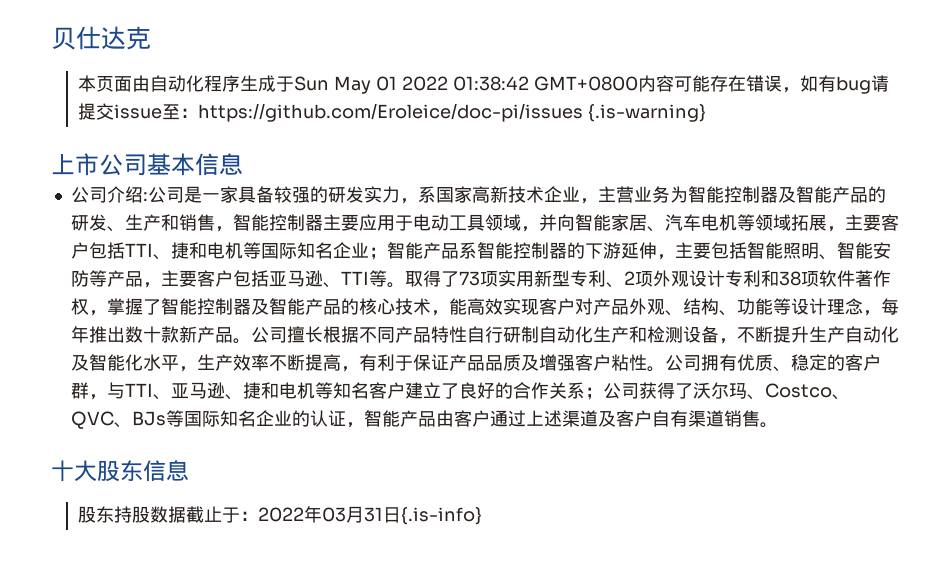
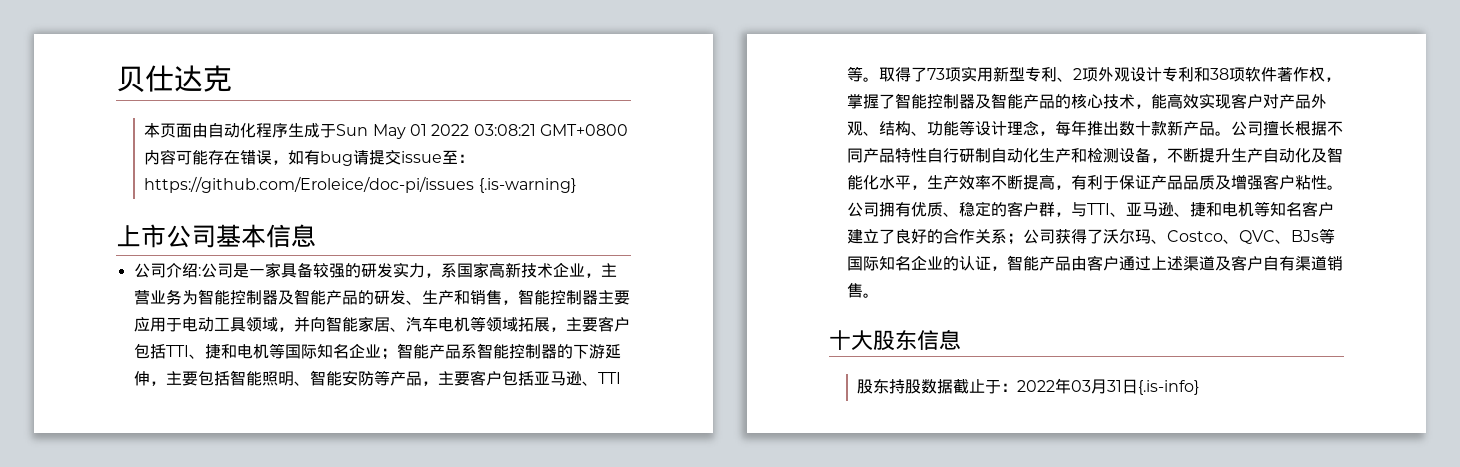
- 本页面由自动化程序生成于Sun May 01 2022 01:38:42 GMT+0800内容可能存在错误，如有bug请提交issue至：https://github.com/Eroleice/doc-pi/issues {.is-warning}
+ 本页面由自动化程序生成于Sun May 01 2022 03:08:21 GMT+0800内容可能存在错误，如有bug请提交issue至：https://github.com/Eroleice/doc-pi/issues {.is-warning}

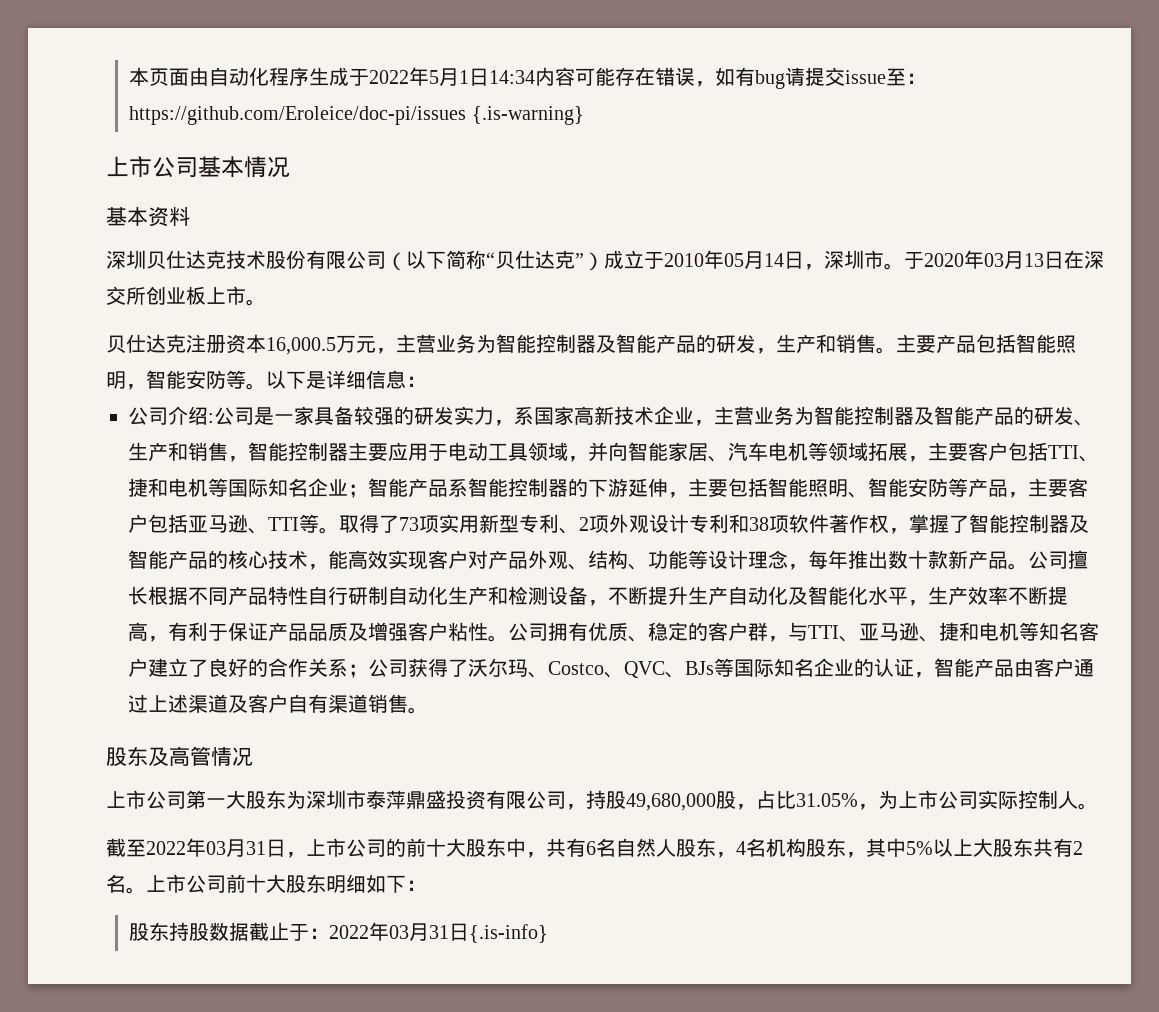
- 贝仕达克
- 本页面由自动化程序生成于Sun May 01 2022 03:08:21 GMT+0800内容可能存在错误，如有bug请提交issue至：https://github.com/Eroleice/doc-pi/issues {.is-warning}
+ 本页面由自动化程序生成于2022年5月1日14:34内容可能存在错误，如有bug请提交issue至：https://github.com/Eroleice/doc-pi/issues {.is-warning}
- 上市公司基本信息
+ 上市公司基本情况
+ 基本资料
+ 深圳贝仕达克技术股份有限公司（以下简称“贝仕达克”）成立于2010年05月14日，深圳市。于2020年03月13日在深交所创业板上市。
+ 贝仕达克注册资本16,000.5万元，主营业务为智能控制器及智能产品的研发，生产和销售。主要产品包括智能照明，智能安防等。以下是详细信息：
- 十大股东信息
+ 股东及高管情况
+ 上市公司第一大股东为深圳市泰萍鼎盛投资有限公司，持股49,680,000股，占比31.05%，为上市公司实际控制人。
+ 截至2022年03月31日，上市公司的前十大股东中，共有6名自然人股东，4名机构股东，其中5%以上大股东共有2名。上市公司前十大股东明细如下：

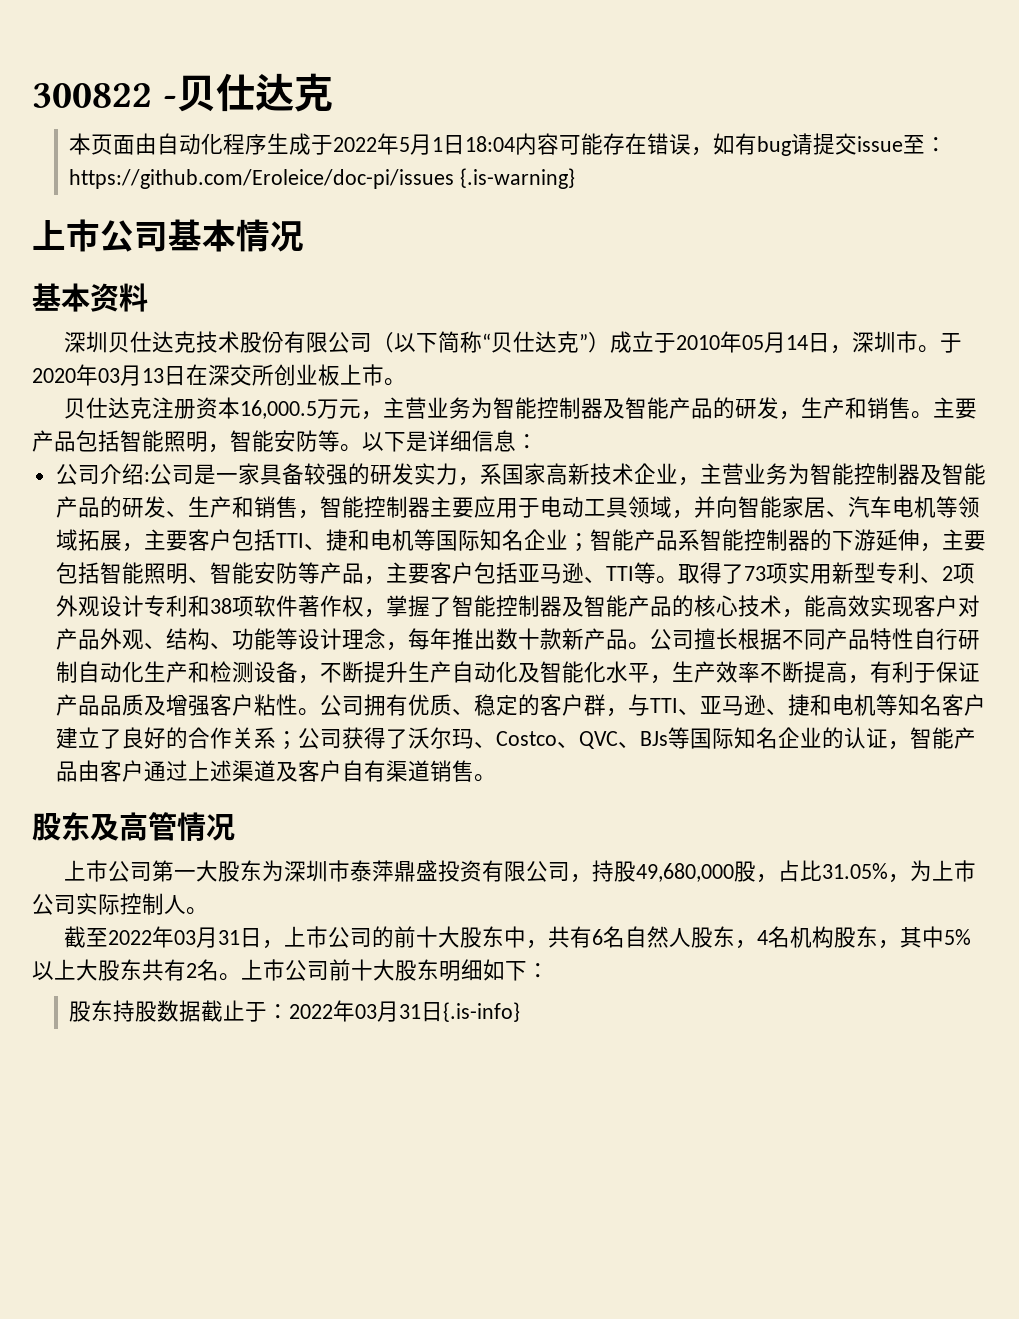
+ 300822 -贝仕达克
- 本页面由自动化程序生成于2022年5月1日14:34内容可能存在错误，如有bug请提交issue至：https://github.com/Eroleice/doc-pi/issues {.is-warning}
+ 本页面由自动化程序生成于2022年5月1日18:04内容可能存在错误，如有bug请提交issue至：https://github.com/Eroleice/doc-pi/issues {.is-warning}

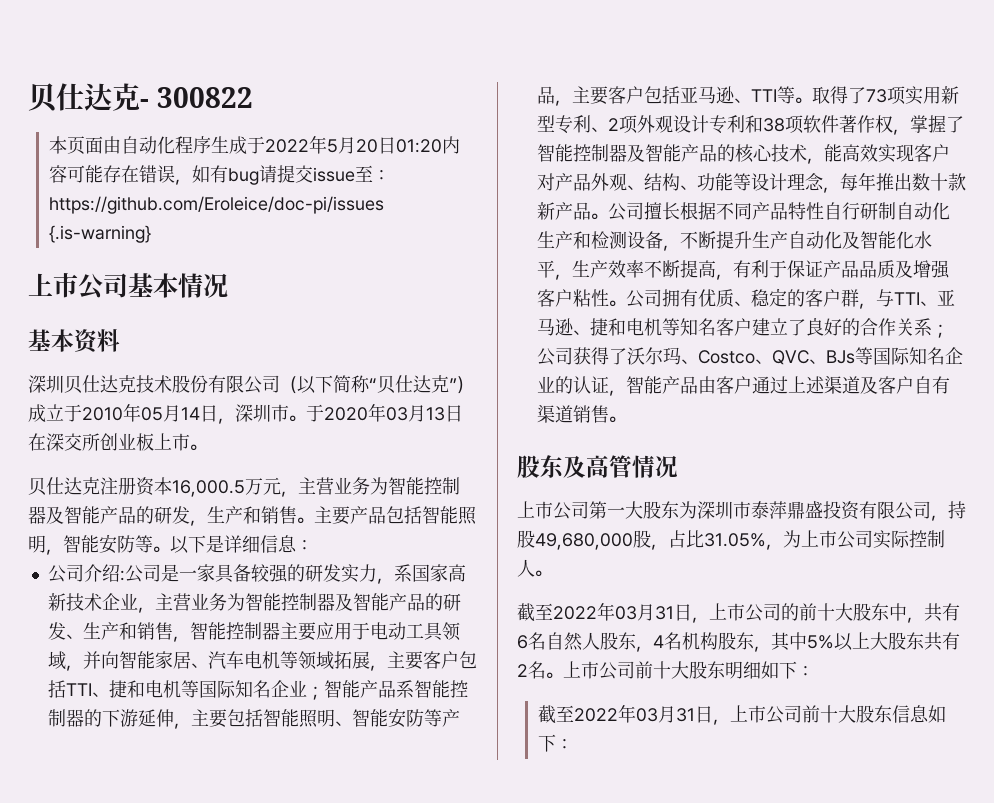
- 300822 -贝仕达克
+ 贝仕达克- 300822
- 本页面由自动化程序生成于2022年5月1日18:04内容可能存在错误，如有bug请提交issue至：https://github.com/Eroleice/doc-pi/issues {.is-warning}
+ 本页面由自动化程序生成于2022年5月20日01:20内容可能存在错误，如有bug请提交issue至：https://github.com/Eroleice/doc-pi/issues {.is-warning}
- 股东持股数据截止于：2022年03月31日{.is-info}
+ 截至2022年03月31日，上市公司前十大股东信息如下：

